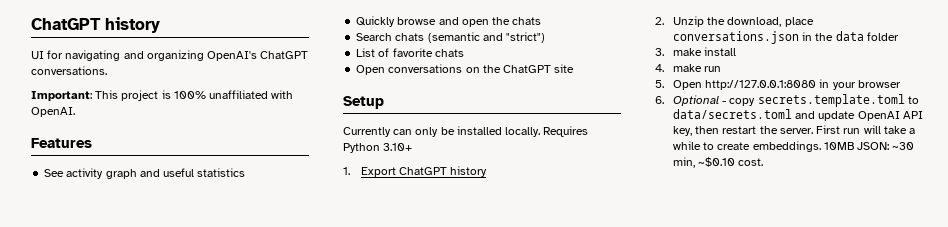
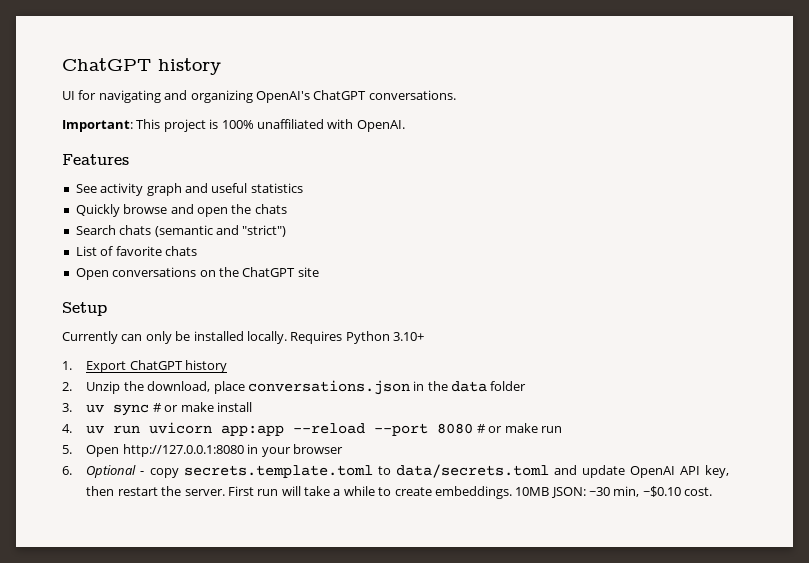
- 3. make install
+ 3. uv sync # or make install
- 4. make run
+ 4. uv run uvicorn app:app --reload --port 8080 # or make run

